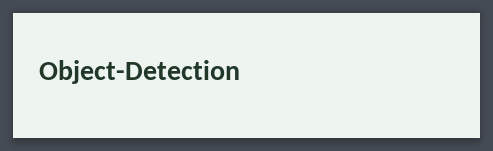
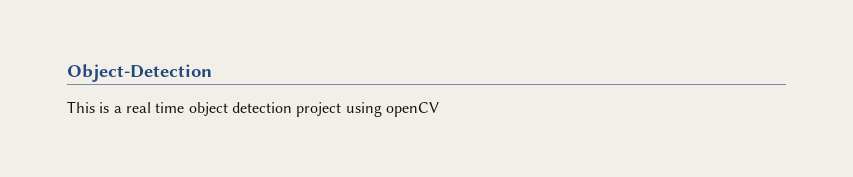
+ This is a real time object detection project using openCV

